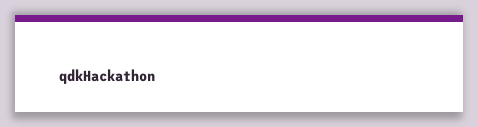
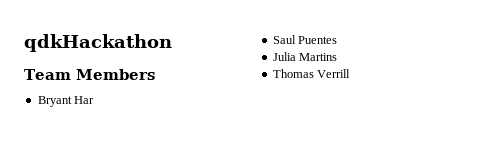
+ Team Members
+ Bryant Har
+ Saul Puentes
+ Julia Martins
+ Thomas Verrill

